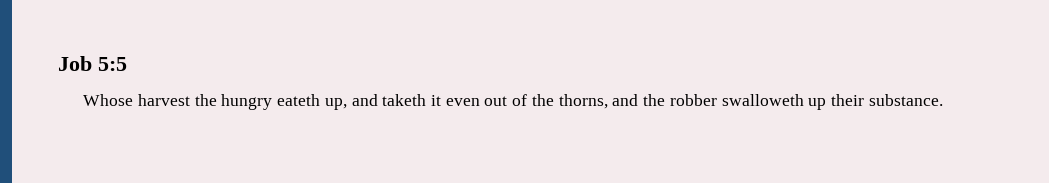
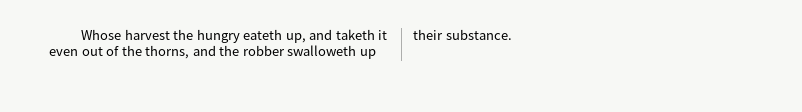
- Job 5:5

